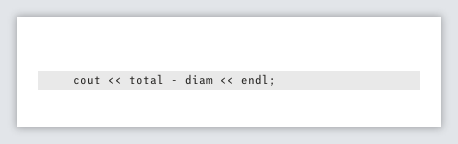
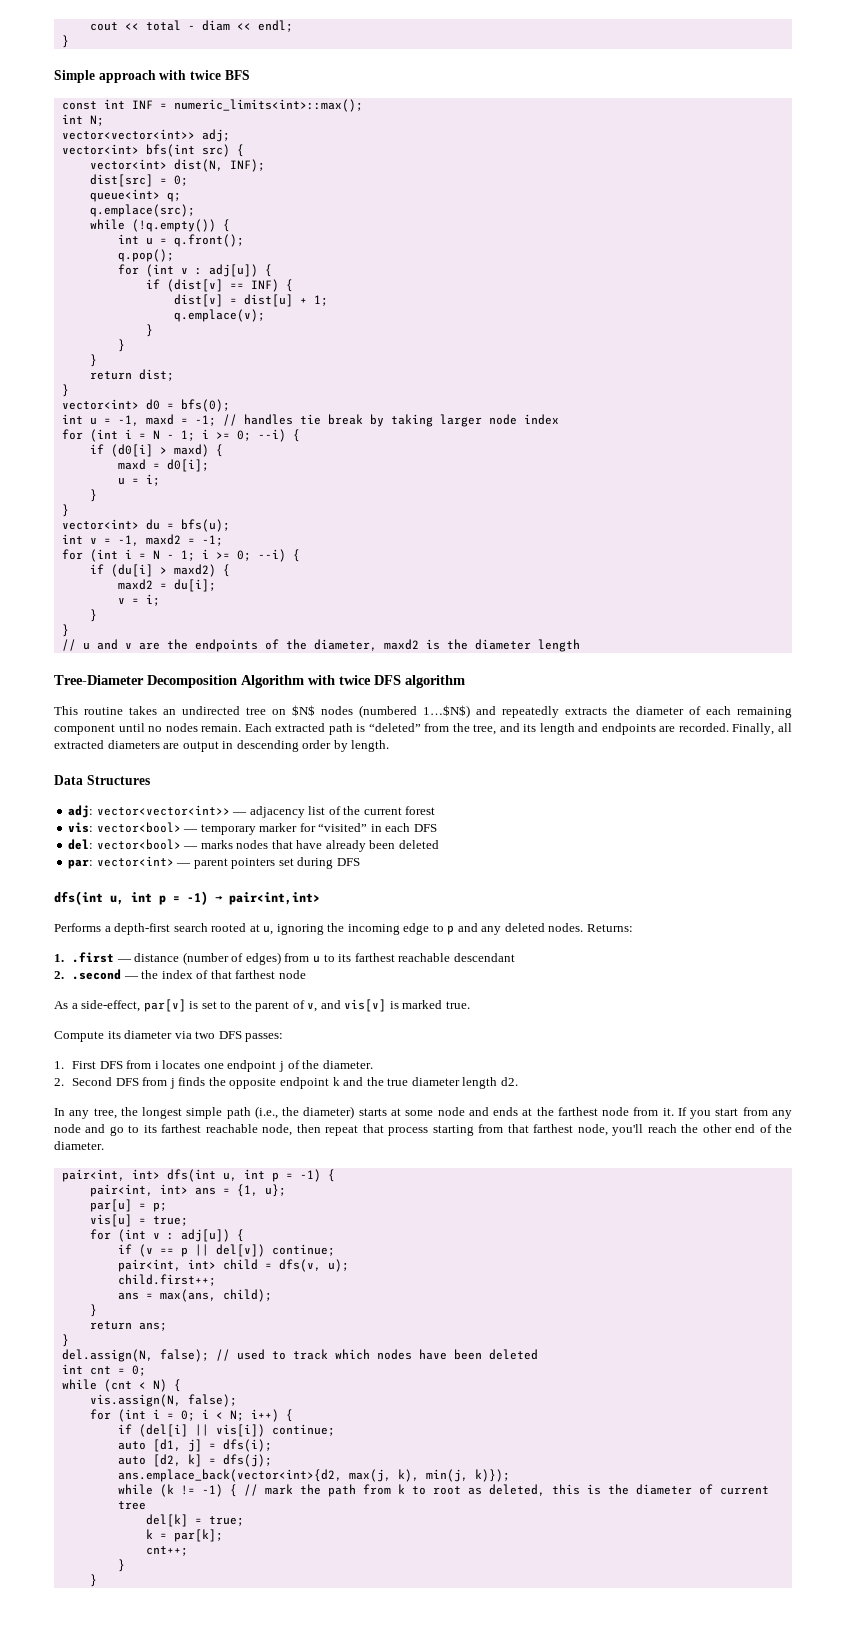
  cout << total - diam << endl;
+ }
+ Simple approach with twice BFS
+ const int INF = numeric_limits<int>::max();
+ int N;
+ vector<vector<int>> adj;
+ vector<int> bfs(int src) {
+ vector<int> dist(N, INF);
+ dist[src] = 0;
+ queue<int> q;
+ q.emplace(src);
+ while (!q.empty()) {
+ int u = q.front();
+ q.pop();
+ for (int v : adj[u]) {
+ if (dist[v] == INF) {
+ dist[v] = dist[u] + 1;
+ q.emplace(v);
+ }
+ }
+ }
+ return dist;
+ }
+ vector<int> d0 = bfs(0);
+ int u = -1, maxd = -1; // handles tie break by taking larger node index
+ for (int i = N - 1; i >= 0; --i) {
+ if (d0[i] > maxd) {
+ maxd = d0[i];
+ u = i;
+ }
+ }
+ vector<int> du = bfs(u);
+ int v = -1, maxd2 = -1;
+ for (int i = N - 1; i >= 0; --i) {
+ if (du[i] > maxd2) {
+ maxd2 = du[i];
+ v = i;
+ }
+ }
+ // u and v are the endpoints of the diameter, maxd2 is the diameter length
+ Tree‐Diameter Decomposition Algorithm with twice DFS algorithm
+ This routine takes an undirected tree on $N$ nodes (numbered 1…$N$) and repeatedly extracts the diameter of each remaining component until no nodes remain. Each extracted path is “deleted” from the tree, and its length and endpoints are recorded. Finally, all extracted diameters are output in descending order by length.
+ Data Structures
+ adj: vector<vector<int>> — adjacency list of the current forest
+ vis: vector<bool> — temporary marker for “visited” in each DFS
+ del: vector<bool> — marks nodes that have already been deleted
+ par: vector<int> — parent pointers set during DFS
+ dfs(int u, int p = -1) → pair<int,int>
+ Performs a depth‐first search rooted at u, ignoring the incoming edge to p and any deleted nodes. Returns:
+ 1. .first — distance (number of edges) from u to its farthest reachable descendant
+ 2. .second — the index of that farthest node
+ As a side‐effect, par[v] is set to the parent of v, and vis[v] is marked true.
+ Compute its diameter via two DFS passes:
+ 1. First DFS from i locates one endpoint j of the diameter.
+ 2. Second DFS from j finds the opposite endpoint k and the true diameter length d2.
+ In any tree, the longest simple path (i.e., the diameter) starts at some node and ends at the farthest node from it. If you start from any node and go to its farthest reachable node, then repeat that process starting from that farthest node, you'll reach the other end of the diameter.
+ pair<int, int> dfs(int u, int p = -1) {
+ pair<int, int> ans = {1, u};
+ par[u] = p;
+ vis[u] = true;
+ for (int v : adj[u]) {
+ if (v == p || del[v]) continue;
+ pair<int, int> child = dfs(v, u);
+ child.first++;
+ ans = max(ans, child);
+ }
+ return ans;
+ }
+ del.assign(N, false); // used to track which nodes have been deleted
+ int cnt = 0;
+ while (cnt < N) {
+ vis.assign(N, false);
+ for (int i = 0; i < N; i++) {
+ if (del[i] || vis[i]) continue;
+ auto [d1, j] = dfs(i);
+ auto [d2, k] = dfs(j);
+ ans.emplace_back(vector<int>{d2, max(j, k), min(j, k)});
+ while (k != -1) { // mark the path from k to root as deleted, this is the diameter of current tree
+ del[k] = true;
+ k = par[k];
+ cnt++;
+ }
+ }

